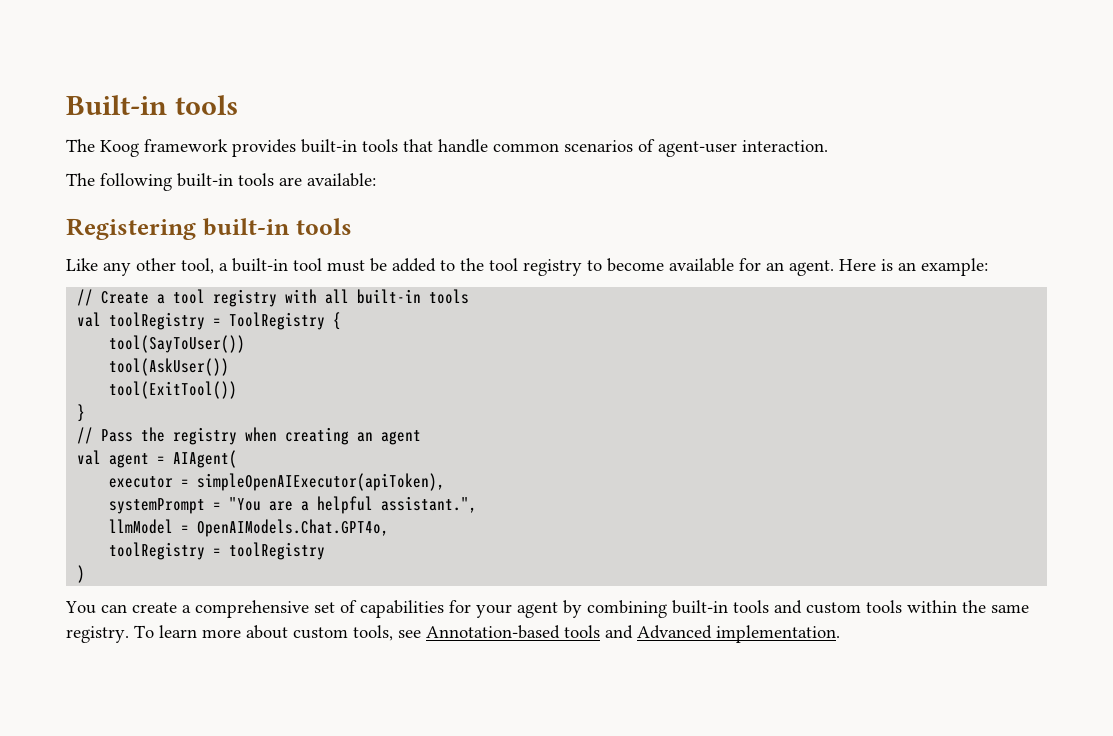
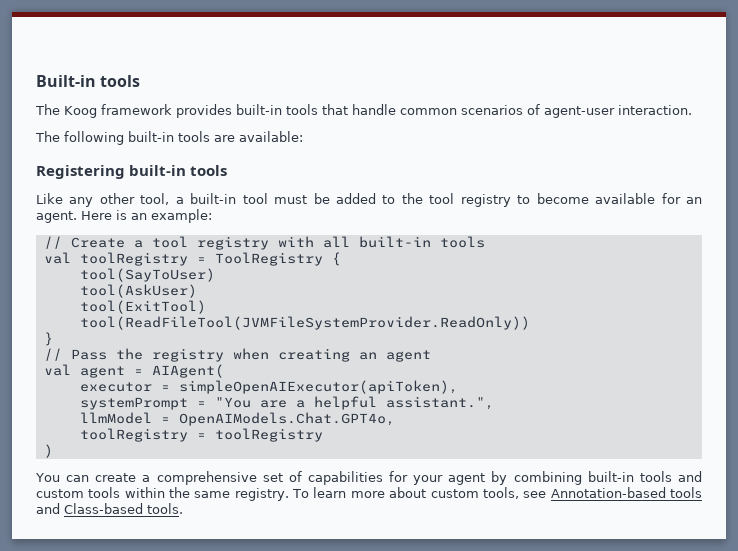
- tool(SayToUser())
- tool(AskUser())
- tool(ExitTool())
+ tool(SayToUser)
+ tool(AskUser)
+ tool(ExitTool)
+ tool(ReadFileTool(JVMFileSystemProvider.ReadOnly))
- To learn more about custom tools, see Annotation-based tools and Advanced implementation.
+ To learn more about custom tools, see Annotation-based tools and Class-based tools.

